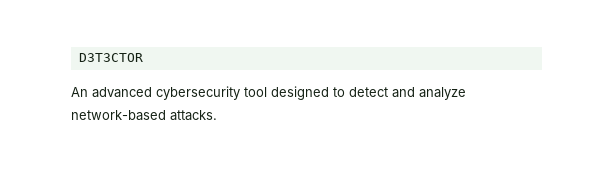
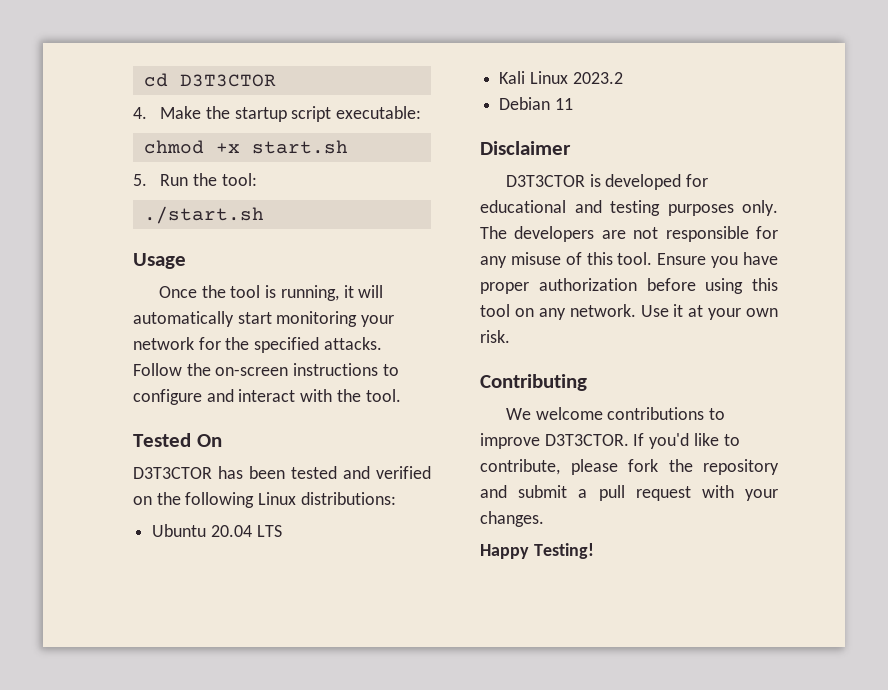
- D3T3CTOR
+ cd D3T3CTOR
- An advanced cybersecurity tool designed to detect and analyze network-based attacks.
+ 4. Make the startup script executable:
+ chmod +x start.sh
+ 5. Run the tool:
+ ./start.sh
+ Usage
+ Once the tool is running, it will automatically start monitoring your network for the specified attacks. Follow the on-screen instructions to configure and interact with the tool.
+ Tested On
+ D3T3CTOR has been tested and verified on the following Linux distributions:
+ Ubuntu 20.04 LTS
+ Kali Linux 2023.2
+ Debian 11
+ Disclaimer
+ D3T3CTOR is developed for educational and testing purposes only. The developers are not responsible for any misuse of this tool. Ensure you have proper authorization before using this tool on any network. Use it at your own risk.
+ Contributing
+ We welcome contributions to improve D3T3CTOR. If you'd like to contribute, please fork the repository and submit a pull request with your changes.
+ Happy Testing!

